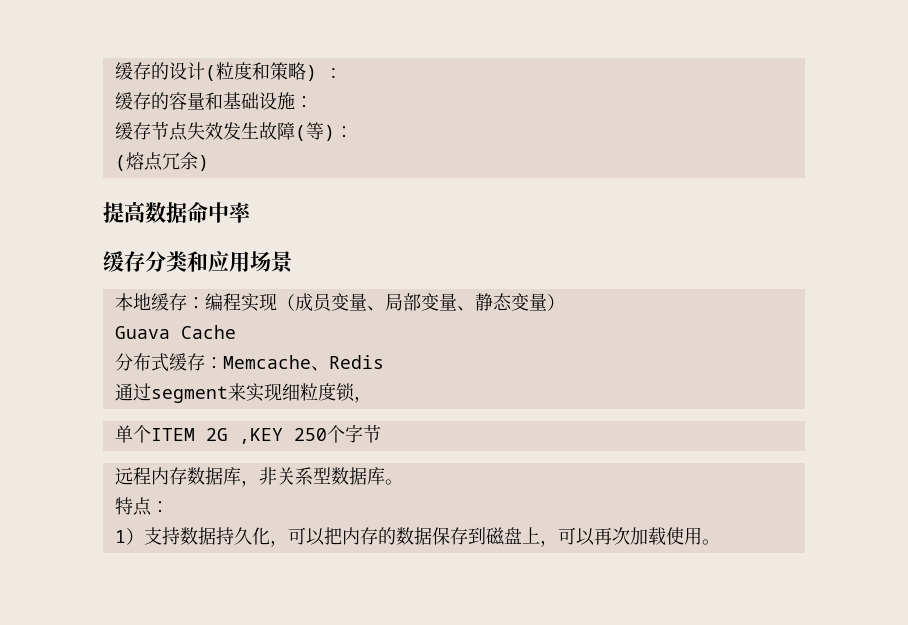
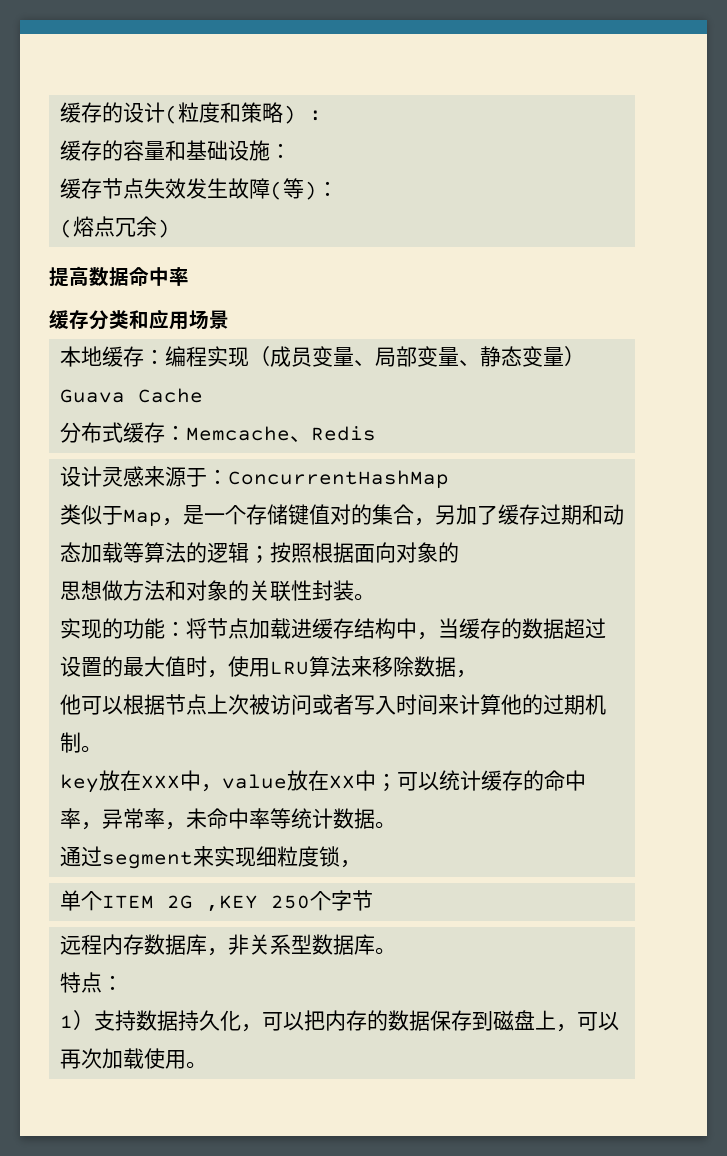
+ 设计灵感来源于：ConcurrentHashMap
+ 类似于Map，是一个存储键值对的集合，另加了缓存过期和动态加载等算法的逻辑；按照根据面向对象的
+ 思想做方法和对象的关联性封装。
+ 实现的功能：将节点加载进缓存结构中，当缓存的数据超过设置的最大值时，使用LRU算法来移除数据，
+ 他可以根据节点上次被访问或者写入时间来计算他的过期机制。
+ key放在XXX中，value放在XX中；可以统计缓存的命中率，异常率，未命中率等统计数据。

